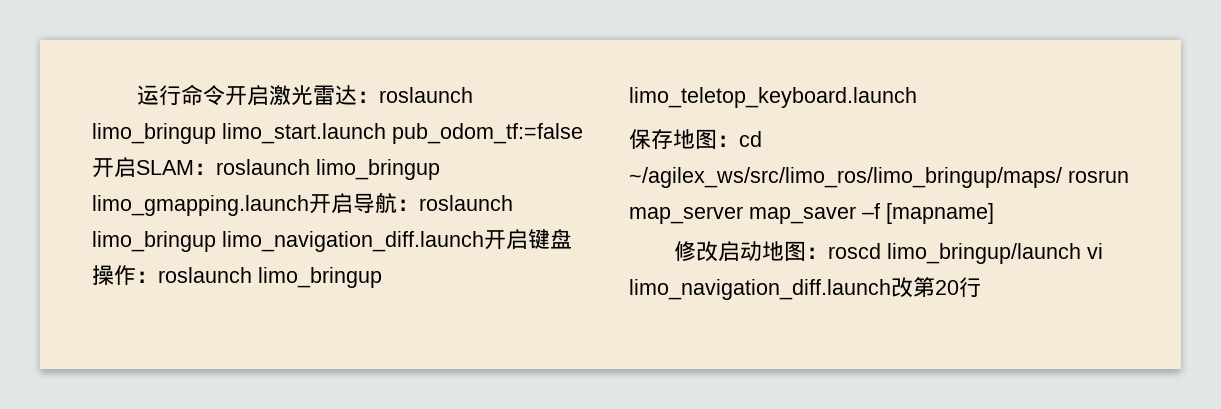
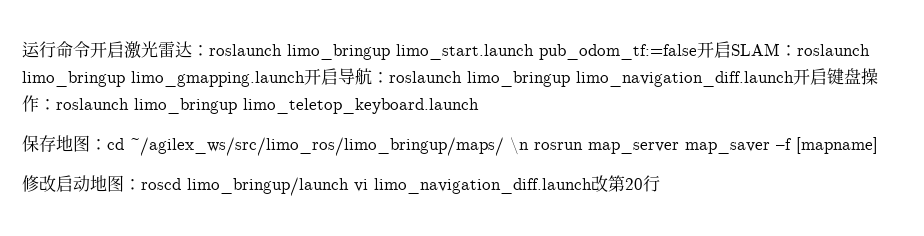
- 保存地图：cd ~/agilex_ws/src/limo_ros/limo_bringup/maps/ rosrun map_server map_saver –f [mapname]
+ 保存地图：cd ~/agilex_ws/src/limo_ros/limo_bringup/maps/ \n rosrun map_server map_saver –f [mapname]

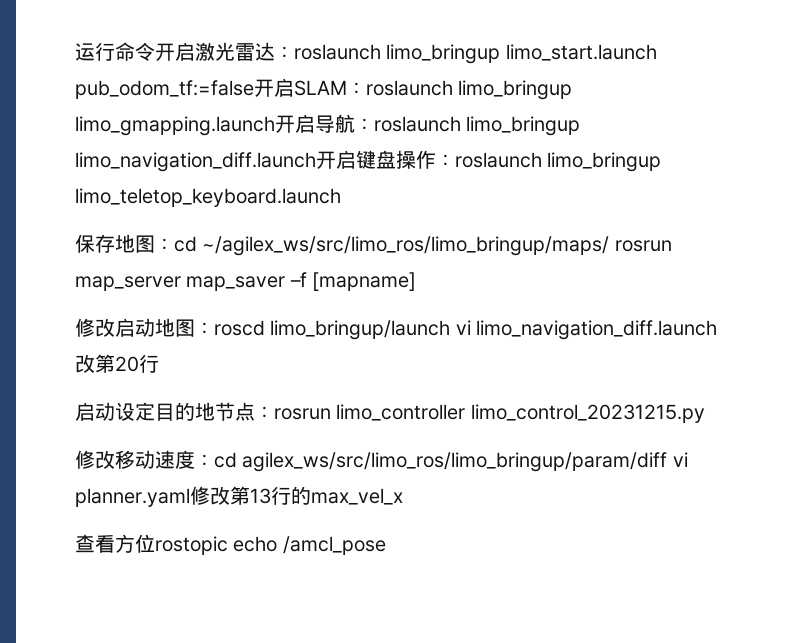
- 保存地图：cd ~/agilex_ws/src/limo_ros/limo_bringup/maps/ \n rosrun map_server map_saver –f [mapname]
+ 保存地图：cd ~/agilex_ws/src/limo_ros/limo_bringup/maps/ rosrun map_server map_saver –f [mapname]
+ 启动设定目的地节点：rosrun limo_controller limo_control_20231215.py
+ 修改移动速度：cd agilex_ws/src/limo_ros/limo_bringup/param/diff vi planner.yaml修改第13行的max_vel_x
+ 查看方位rostopic echo /amcl_pose

